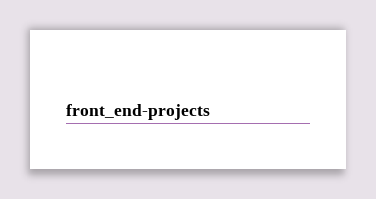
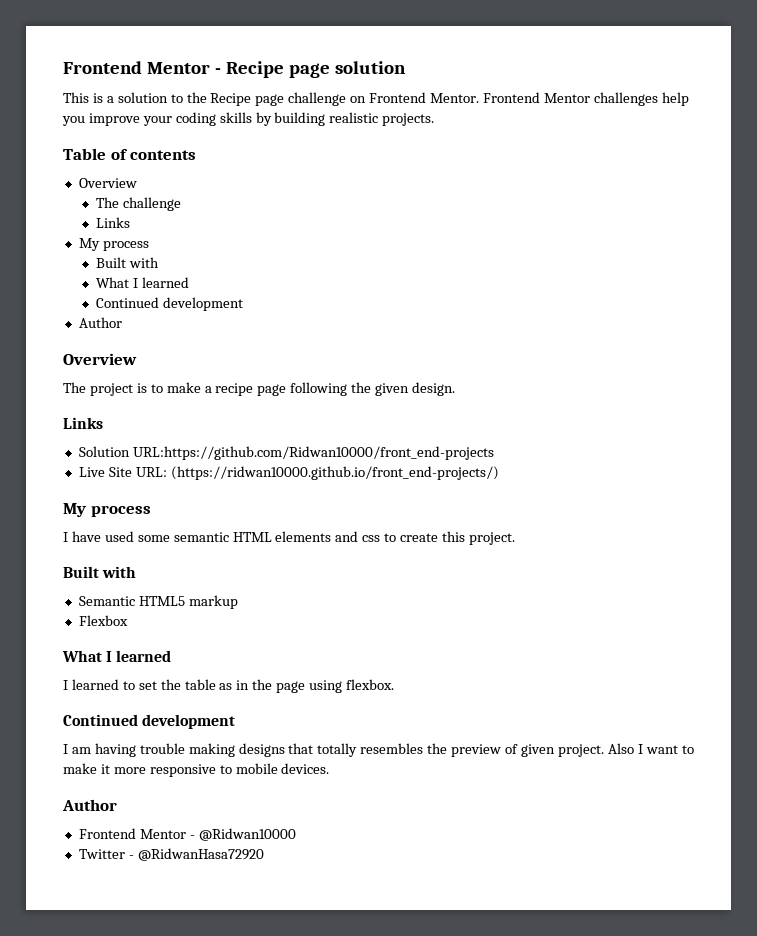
- front_end-projects
+ Frontend Mentor - Recipe page solution
+ This is a solution to the Recipe page challenge on Frontend Mentor. Frontend Mentor challenges help you improve your coding skills by building realistic projects.
+ Table of contents
+ Overview
+ The challenge
+ Links
+ My process
+ Built with
+ What I learned
+ Continued development
+ Author
+ Overview
+ The project is to make a recipe page following the given design.
+ Links
+ Solution URL:https://github.com/Ridwan10000/front_end-projects
+ Live Site URL: (https://ridwan10000.github.io/front_end-projects/)
+ My process
+ I have used some semantic HTML elements and css to create this project.
+ Built with
+ Semantic HTML5 markup
+ Flexbox
+ What I learned
+ I learned to set the table as in the page using flexbox.
+ Continued development
+ I am having trouble making designs that totally resembles the preview of given project. Also I want to make it more responsive to mobile devices.
+ Author
+ Frontend Mentor - @Ridwan10000
+ Twitter - @RidwanHasa72920

